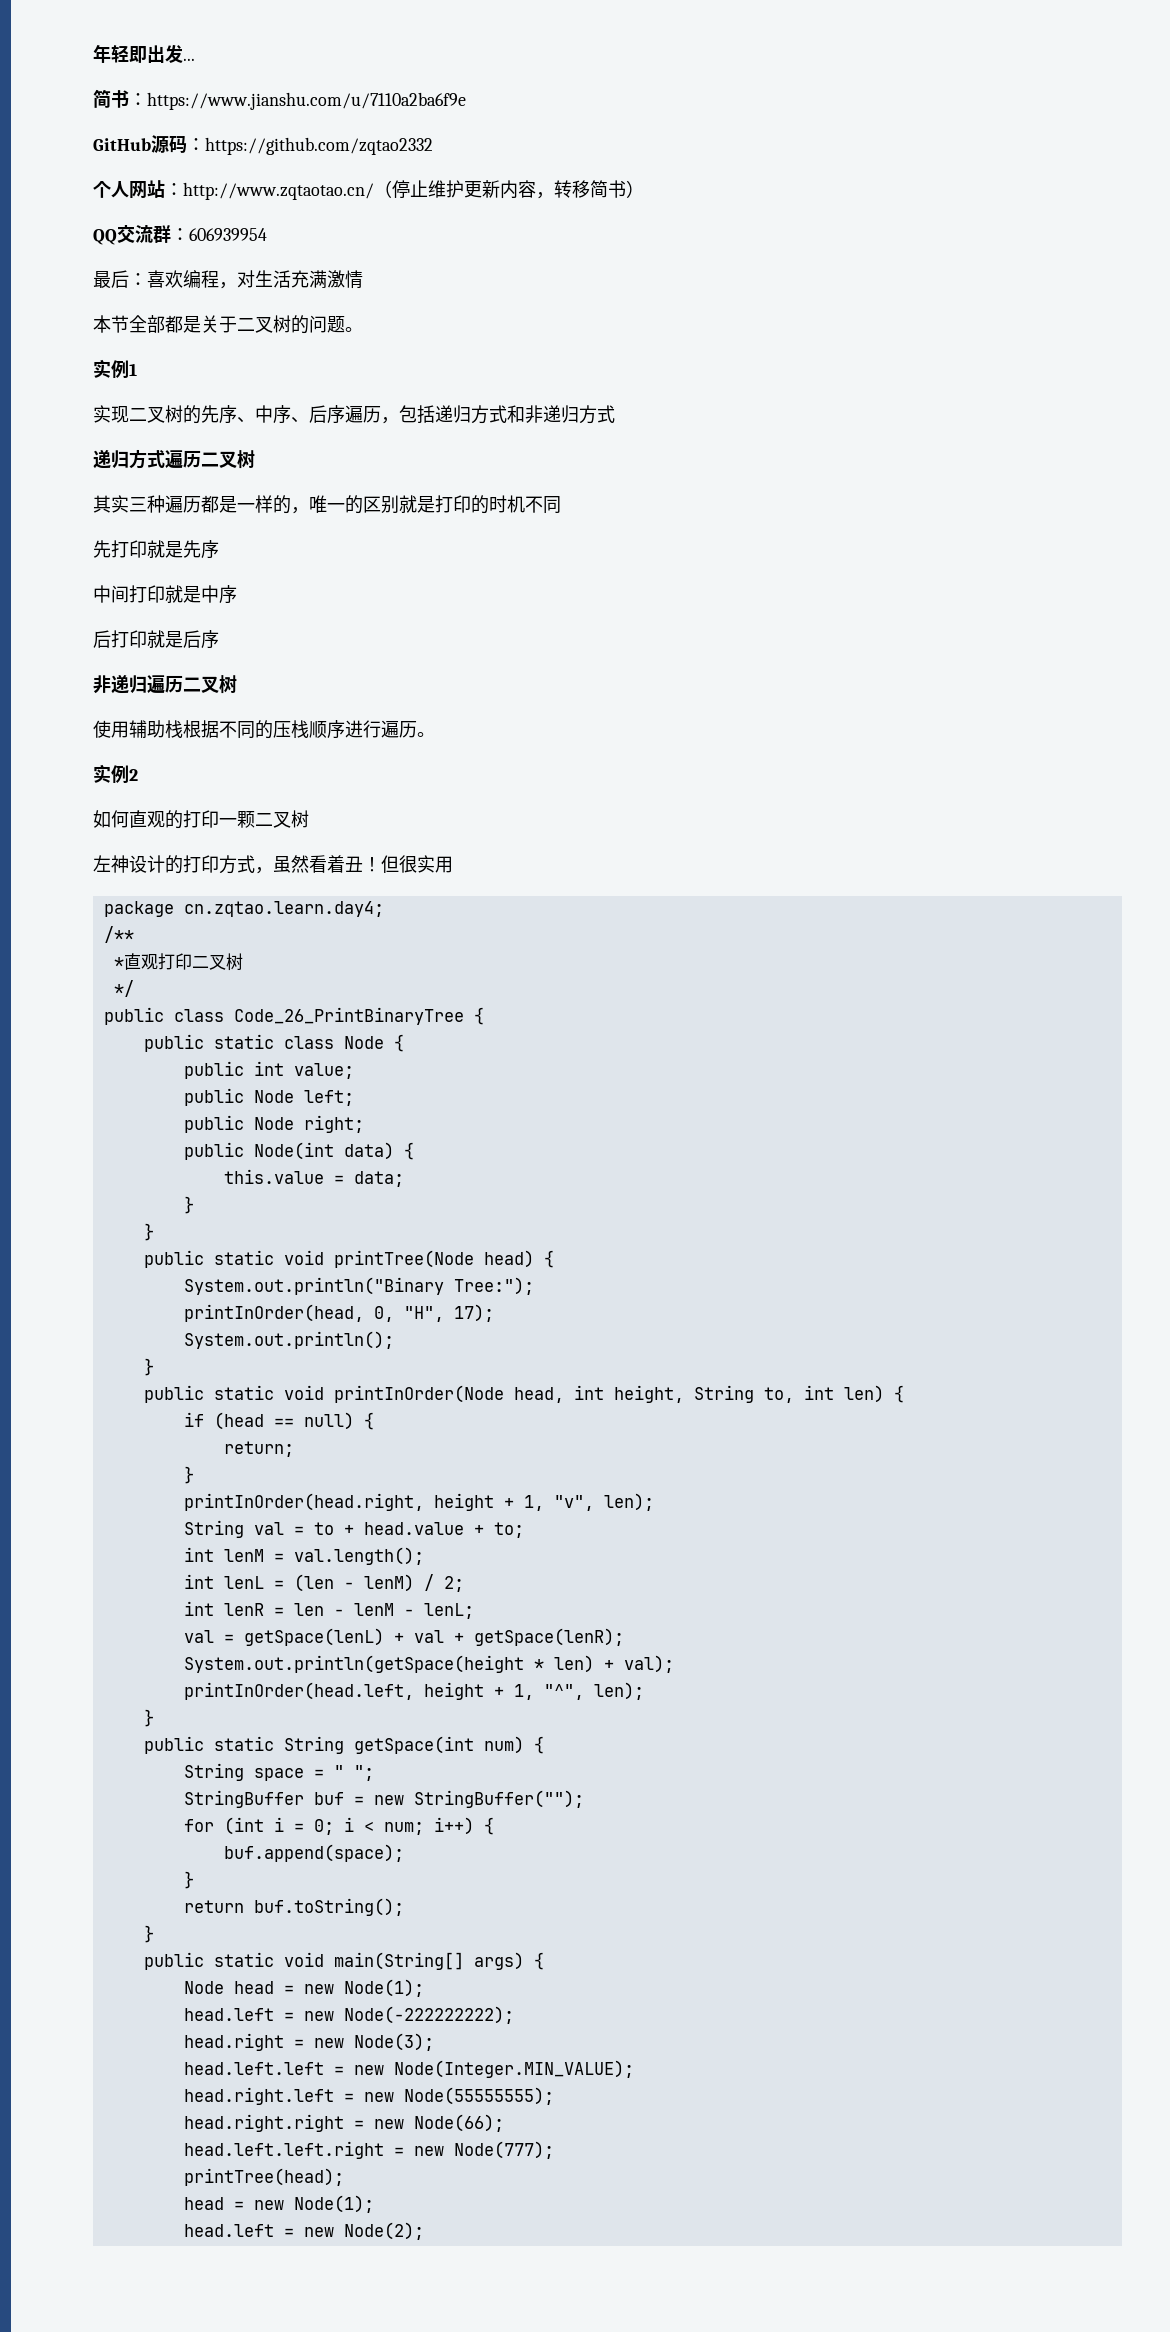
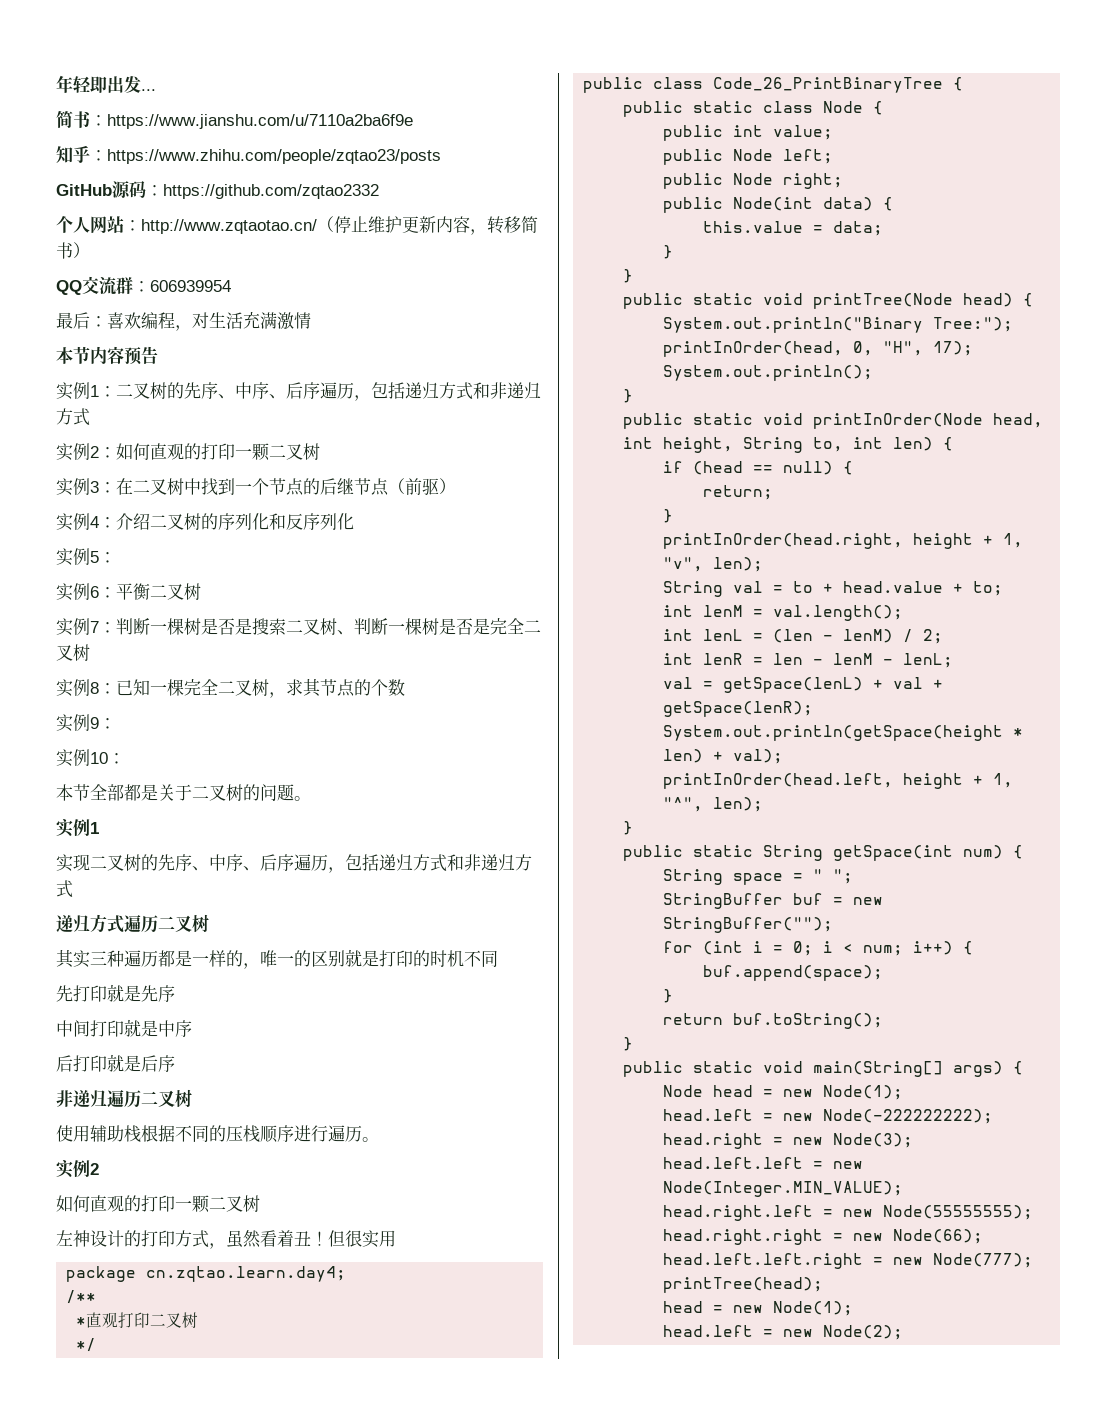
+ 知乎：https://www.zhihu.com/people/zqtao23/posts
+ 本节内容预告
+ 实例1：二叉树的先序、中序、后序遍历，包括递归方式和非递归方式
+ 实例2：如何直观的打印一颗二叉树
+ 实例3：在二叉树中找到一个节点的后继节点（前驱）
+ 实例4：介绍二叉树的序列化和反序列化
+ 实例5：
+ 实例6：平衡二叉树
+ 实例7：判断一棵树是否是搜索二叉树、判断一棵树是否是完全二叉树
+ 实例8：已知一棵完全二叉树，求其节点的个数
+ 实例9：
+ 实例10：

